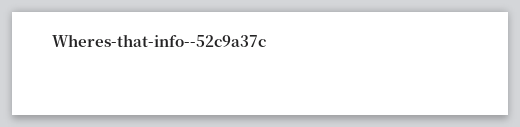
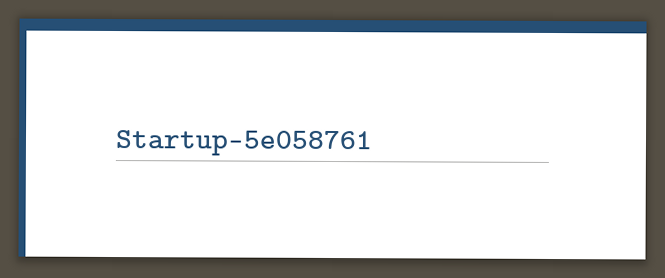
- Wheres-that-info--52c9a37c
+ Startup-5e058761

